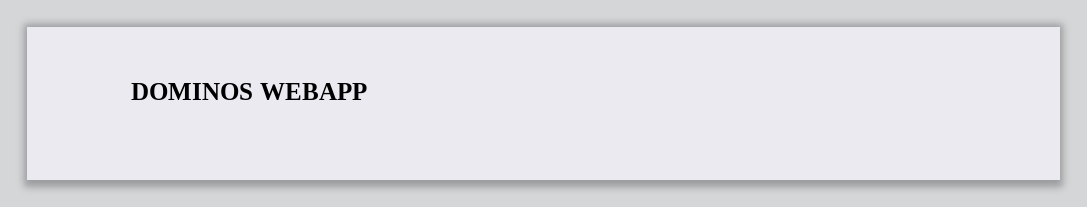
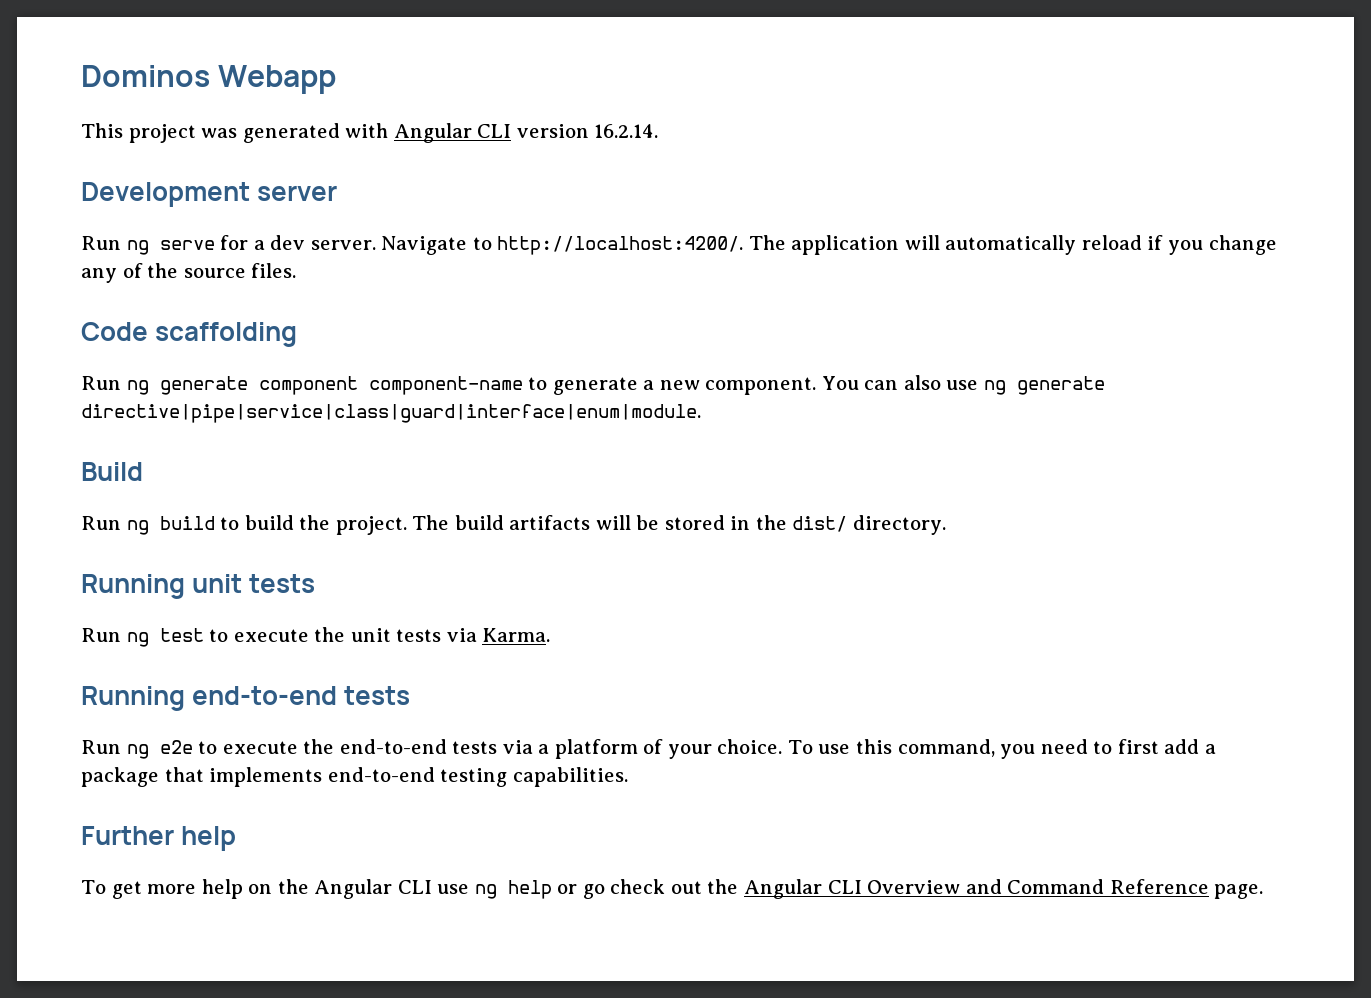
- DOMINOS WEBAPP
+ Dominos Webapp
+ This project was generated with Angular CLI version 16.2.14.
+ Development server
+ Run ng serve for a dev server. Navigate to http://localhost:4200/. The application will automatically reload if you change any of the source files.
+ Code scaffolding
+ Run ng generate component component-name to generate a new component. You can also use ng generate directive|pipe|service|class|guard|interface|enum|module.
+ Build
+ Run ng build to build the project. The build artifacts will be stored in the dist/ directory.
+ Running unit tests
+ Run ng test to execute the unit tests via Karma.
+ Running end-to-end tests
+ Run ng e2e to execute the end-to-end tests via a platform of your choice. To use this command, you need to first add a package that implements end-to-end testing capabilities.
+ Further help
+ To get more help on the Angular CLI use ng help or go check out the Angular CLI Overview and Command Reference page.

